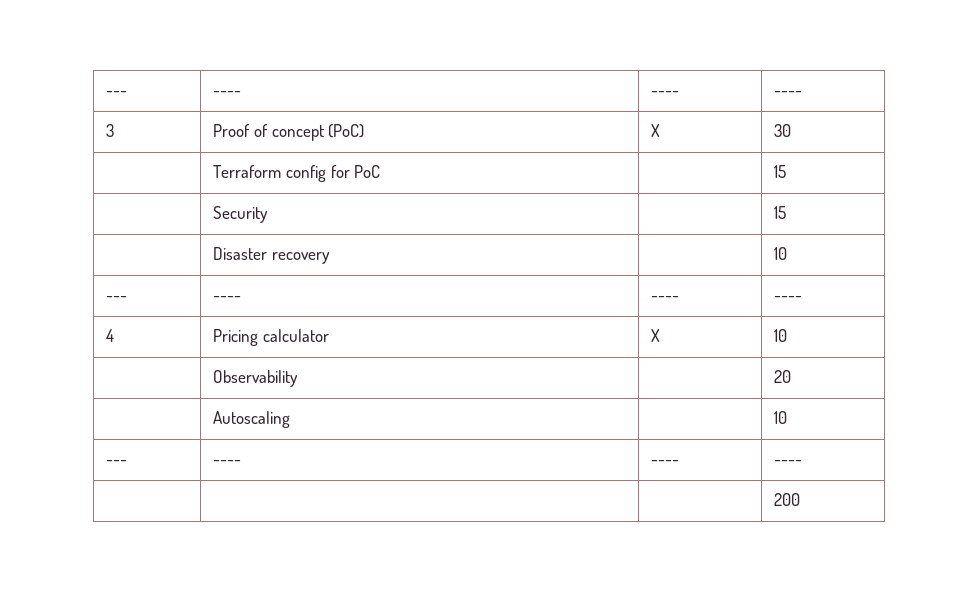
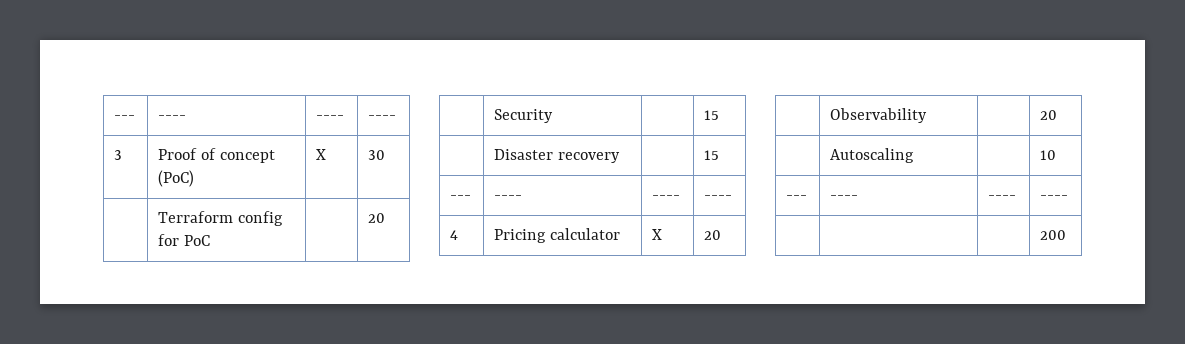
- | Terraform config for PoC | | 15
+ | Terraform config for PoC | | 20
- | Disaster recovery | | 10
+ | Disaster recovery | | 15
- 4 | Pricing calculator | X | 10
+ 4 | Pricing calculator | X | 20

